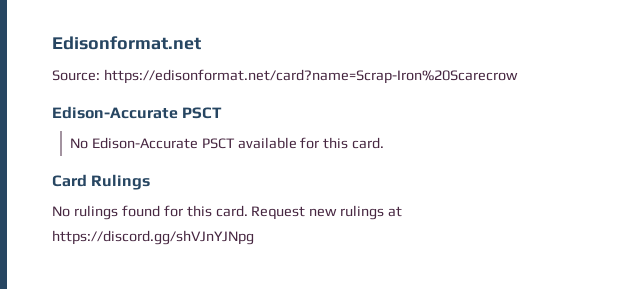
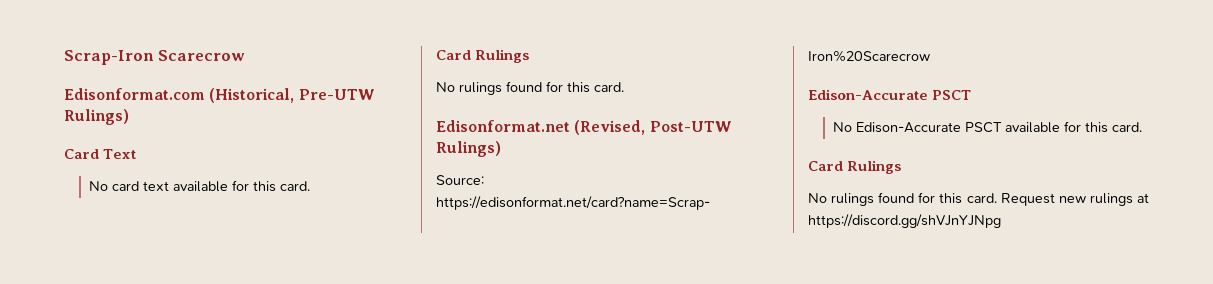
- Edisonformat.net
+ Scrap-Iron Scarecrow
+ Edisonformat.com (Historical, Pre-UTW Rulings)
+ Card Text
+ No card text available for this card.
+ Card Rulings
+ No rulings found for this card.
+ Edisonformat.net (Revised, Post-UTW Rulings)

